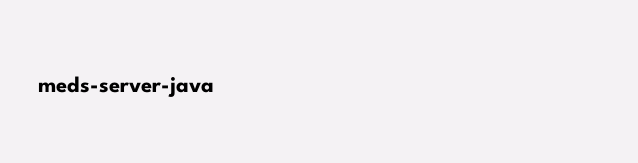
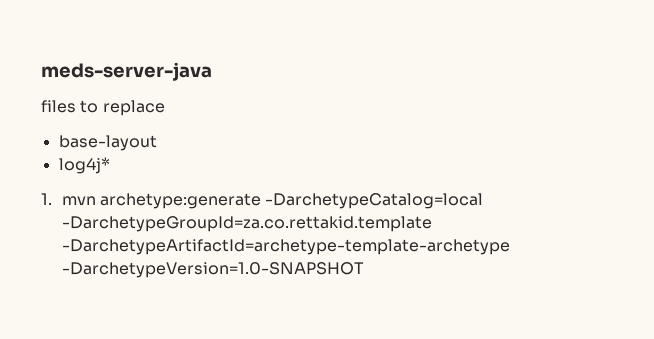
+ files to replace
+ base-layout
+ log4j*
+ 1. mvn archetype:generate -DarchetypeCatalog=local -DarchetypeGroupId=za.co.rettakid.template -DarchetypeArtifactId=archetype-template-archetype -DarchetypeVersion=1.0-SNAPSHOT

